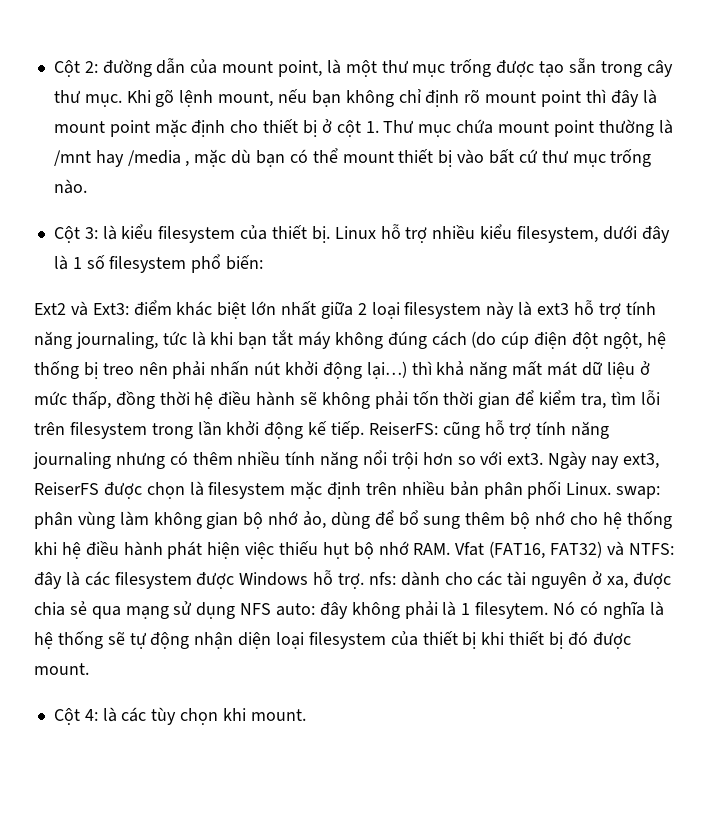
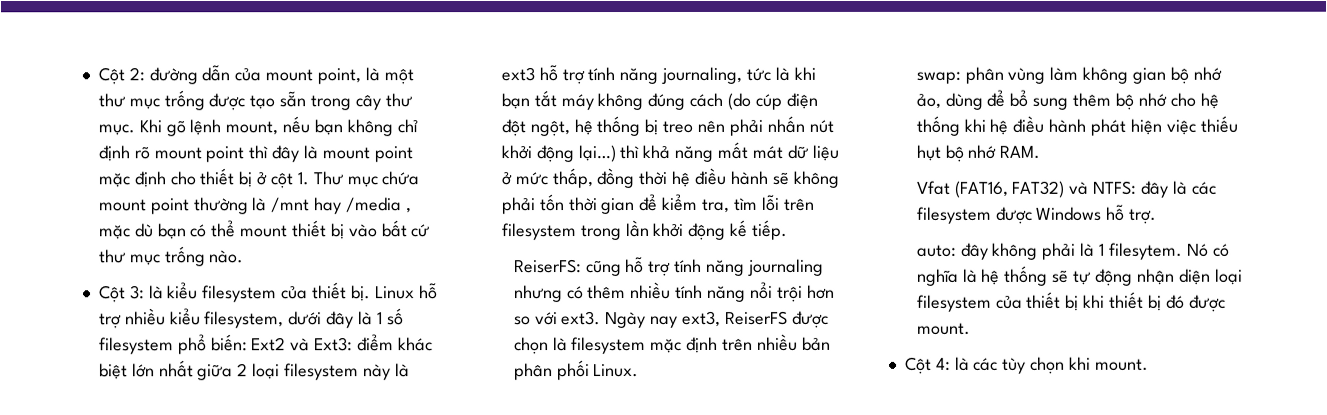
- Linux hỗ trợ nhiều kiểu filesystem, dưới đây là 1 số filesystem phổ biến:
- Ext2 và Ext3:
+ Linux hỗ trợ nhiều kiểu filesystem, dưới đây là 1 số filesystem phổ biến: Ext2 và Ext3:
- điểm khác biệt lớn nhất giữa 2 loại filesystem này là ext3 hỗ trợ tính năng journaling, tức là khi bạn tắt máy không đúng cách (do cúp điện đột ngột, hệ thống bị treo nên phải nhấn nút khởi động lại…) thì khả năng mất mát dữ liệu ở mức thấp, đồng thời hệ điều hành sẽ không phải tốn thời gian để kiểm tra, tìm lỗi trên filesystem trong lần khởi động kế tiếp. ReiserFS:
+ điểm khác biệt lớn nhất giữa 2 loại filesystem này là ext3 hỗ trợ tính năng journaling, tức là khi bạn tắt máy không đúng cách (do cúp điện đột ngột, hệ thống bị treo nên phải nhấn nút khởi động lại…) thì khả năng mất mát dữ liệu ở mức thấp, đồng thời hệ điều hành sẽ không phải tốn thời gian để kiểm tra, tìm lỗi trên filesystem trong lần khởi động kế tiếp.
+ ReiserFS:
- Ngày nay ext3, ReiserFS được chọn là filesystem mặc định trên nhiều bản phân phối Linux. swap:
+ Ngày nay ext3, ReiserFS được chọn là filesystem mặc định trên nhiều bản phân phối Linux.
+ swap:
- phân vùng làm không gian bộ nhớ ảo, dùng để bổ sung thêm bộ nhớ cho hệ thống khi hệ điều hành phát hiện việc thiếu hụt bộ nhớ RAM. Vfat (FAT16, FAT32) và NTFS:
+ phân vùng làm không gian bộ nhớ ảo, dùng để bổ sung thêm bộ nhớ cho hệ thống khi hệ điều hành phát hiện việc thiếu hụt bộ nhớ RAM.
+ Vfat (FAT16, FAT32) và NTFS:
- đây là các filesystem được Windows hỗ trợ. nfs: dành cho các tài nguyên ở xa, được chia sẻ qua mạng sử dụng NFS auto:
+ đây là các filesystem được Windows hỗ trợ.
+ auto:

